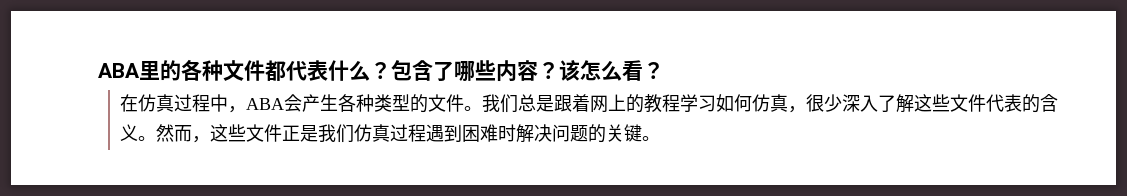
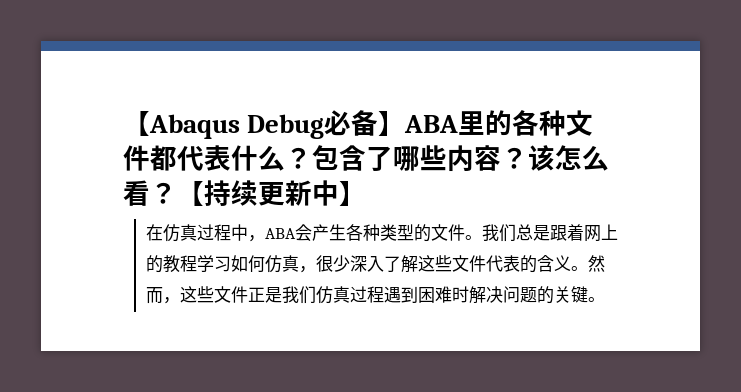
- ABA里的各种文件都代表什么？
+ 【Abaqus Debug必备】ABA里的各种文件都代表什么？
+ 【持续更新中】

